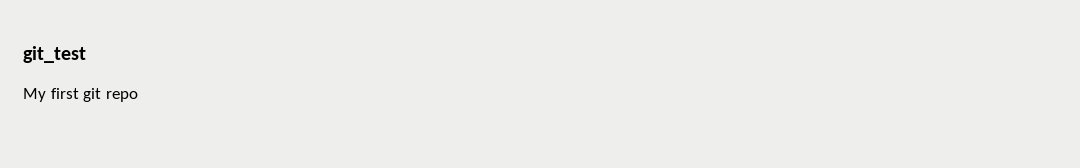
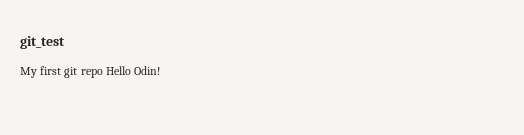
- My first git repo
+ My first git repo Hello Odin!

